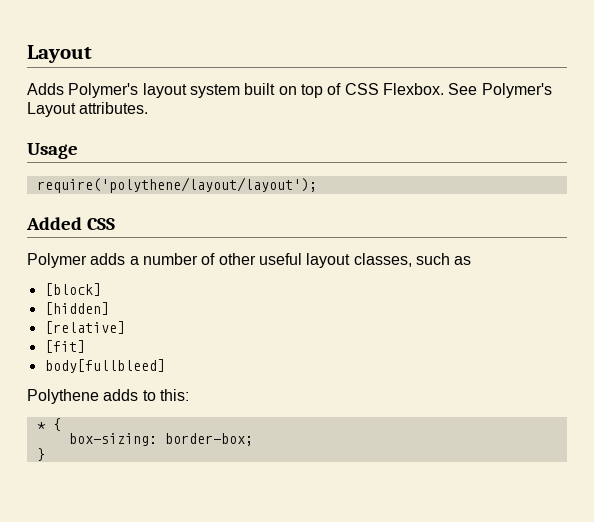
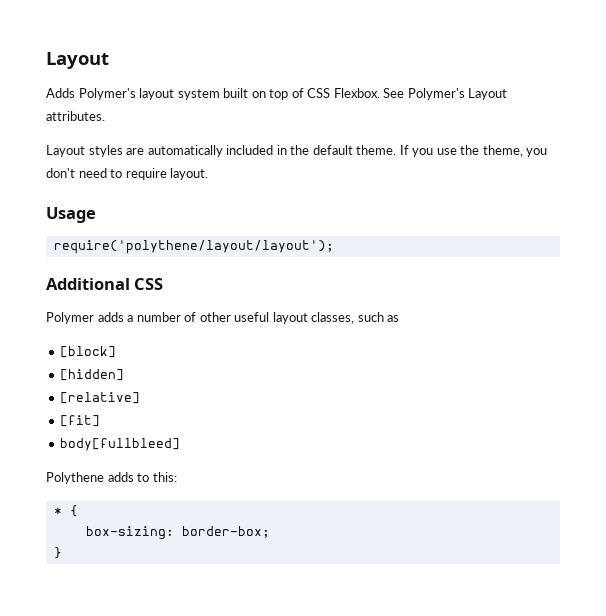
+ Layout styles are automatically included in the default theme. If you use the theme, you don't need to require layout.
- Added CSS
+ Additional CSS

